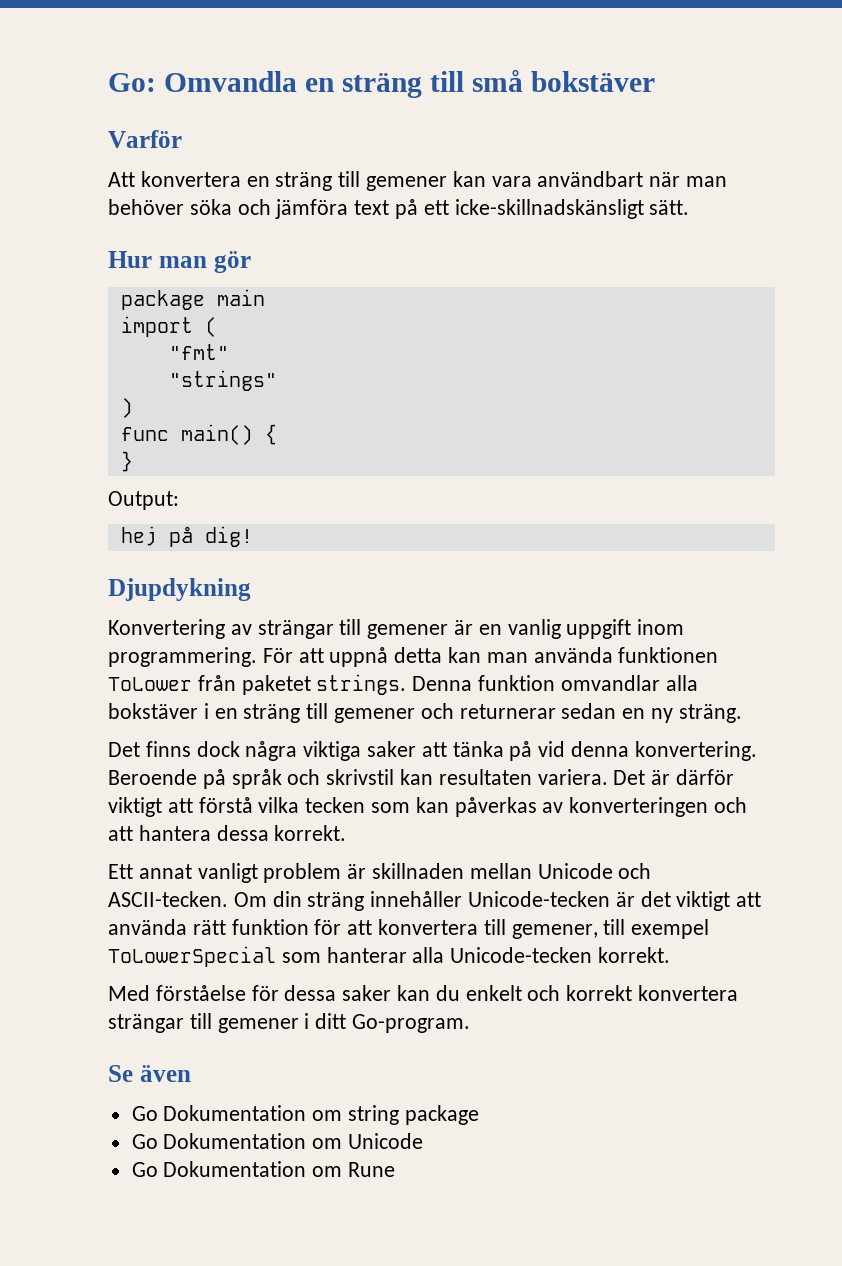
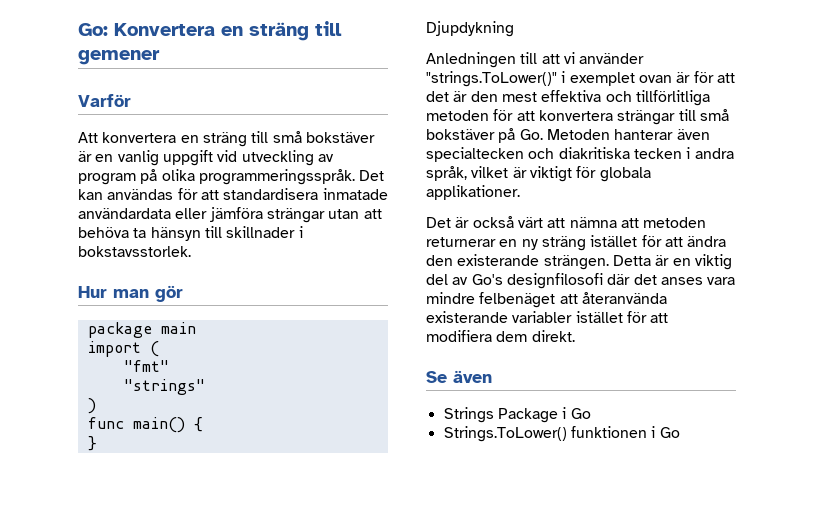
- Go: Omvandla en sträng till små bokstäver
+ Go: Konvertera en sträng till gemener
- Att konvertera en sträng till gemener kan vara användbart när man behöver söka och jämföra text på ett icke-skillnadskänsligt sätt.
+ Att konvertera en sträng till små bokstäver är en vanlig uppgift vid utveckling av program på olika programmeringsspråk. Det kan användas för att standardisera inmatade användardata eller jämföra strängar utan att behöva ta hänsyn till skillnader i bokstavsstorlek.
- Output:
- hej på dig!
  Djupdykning
- Konvertering av strängar till gemener är en vanlig uppgift inom programmering. För att uppnå detta kan man använda funktionen ToLower från paketet strings. Denna funktion omvandlar alla bokstäver i en sträng till gemener och returnerar sedan en ny sträng.
- Det finns dock några viktiga saker att tänka på vid denna konvertering. Beroende på språk och skrivstil kan resultaten variera. Det är därför viktigt att förstå vilka tecken som kan påverkas av konverteringen och att hantera dessa korrekt.
- Ett annat vanligt problem är skillnaden mellan Unicode och ASCII-tecken. Om din sträng innehåller Unicode-tecken är det viktigt att använda rätt funktion för att konvertera till gemener, till exempel ToLowerSpecial som hanterar alla Unicode-tecken korrekt.
- Med förståelse för dessa saker kan du enkelt och korrekt konvertera strängar till gemener i ditt Go-program.
+ Anledningen till att vi använder "strings.ToLower()" i exemplet ovan är för att det är den mest effektiva och tillförlitliga metoden för att konvertera strängar till små bokstäver på Go. Metoden hanterar även specialtecken och diakritiska tecken i andra språk, vilket är viktigt för globala applikationer.
+ Det är också värt att nämna att metoden returnerar en ny sträng istället för att ändra den existerande strängen. Detta är en viktig del av Go's designfilosofi där det anses vara mindre felbenäget att återanvända existerande variabler istället för att modifiera dem direkt.
  Se även
- Go Dokumentation om string package
- Go Dokumentation om Unicode
- Go Dokumentation om Rune
+ Strings Package i Go
+ Strings.ToLower() funktionen i Go

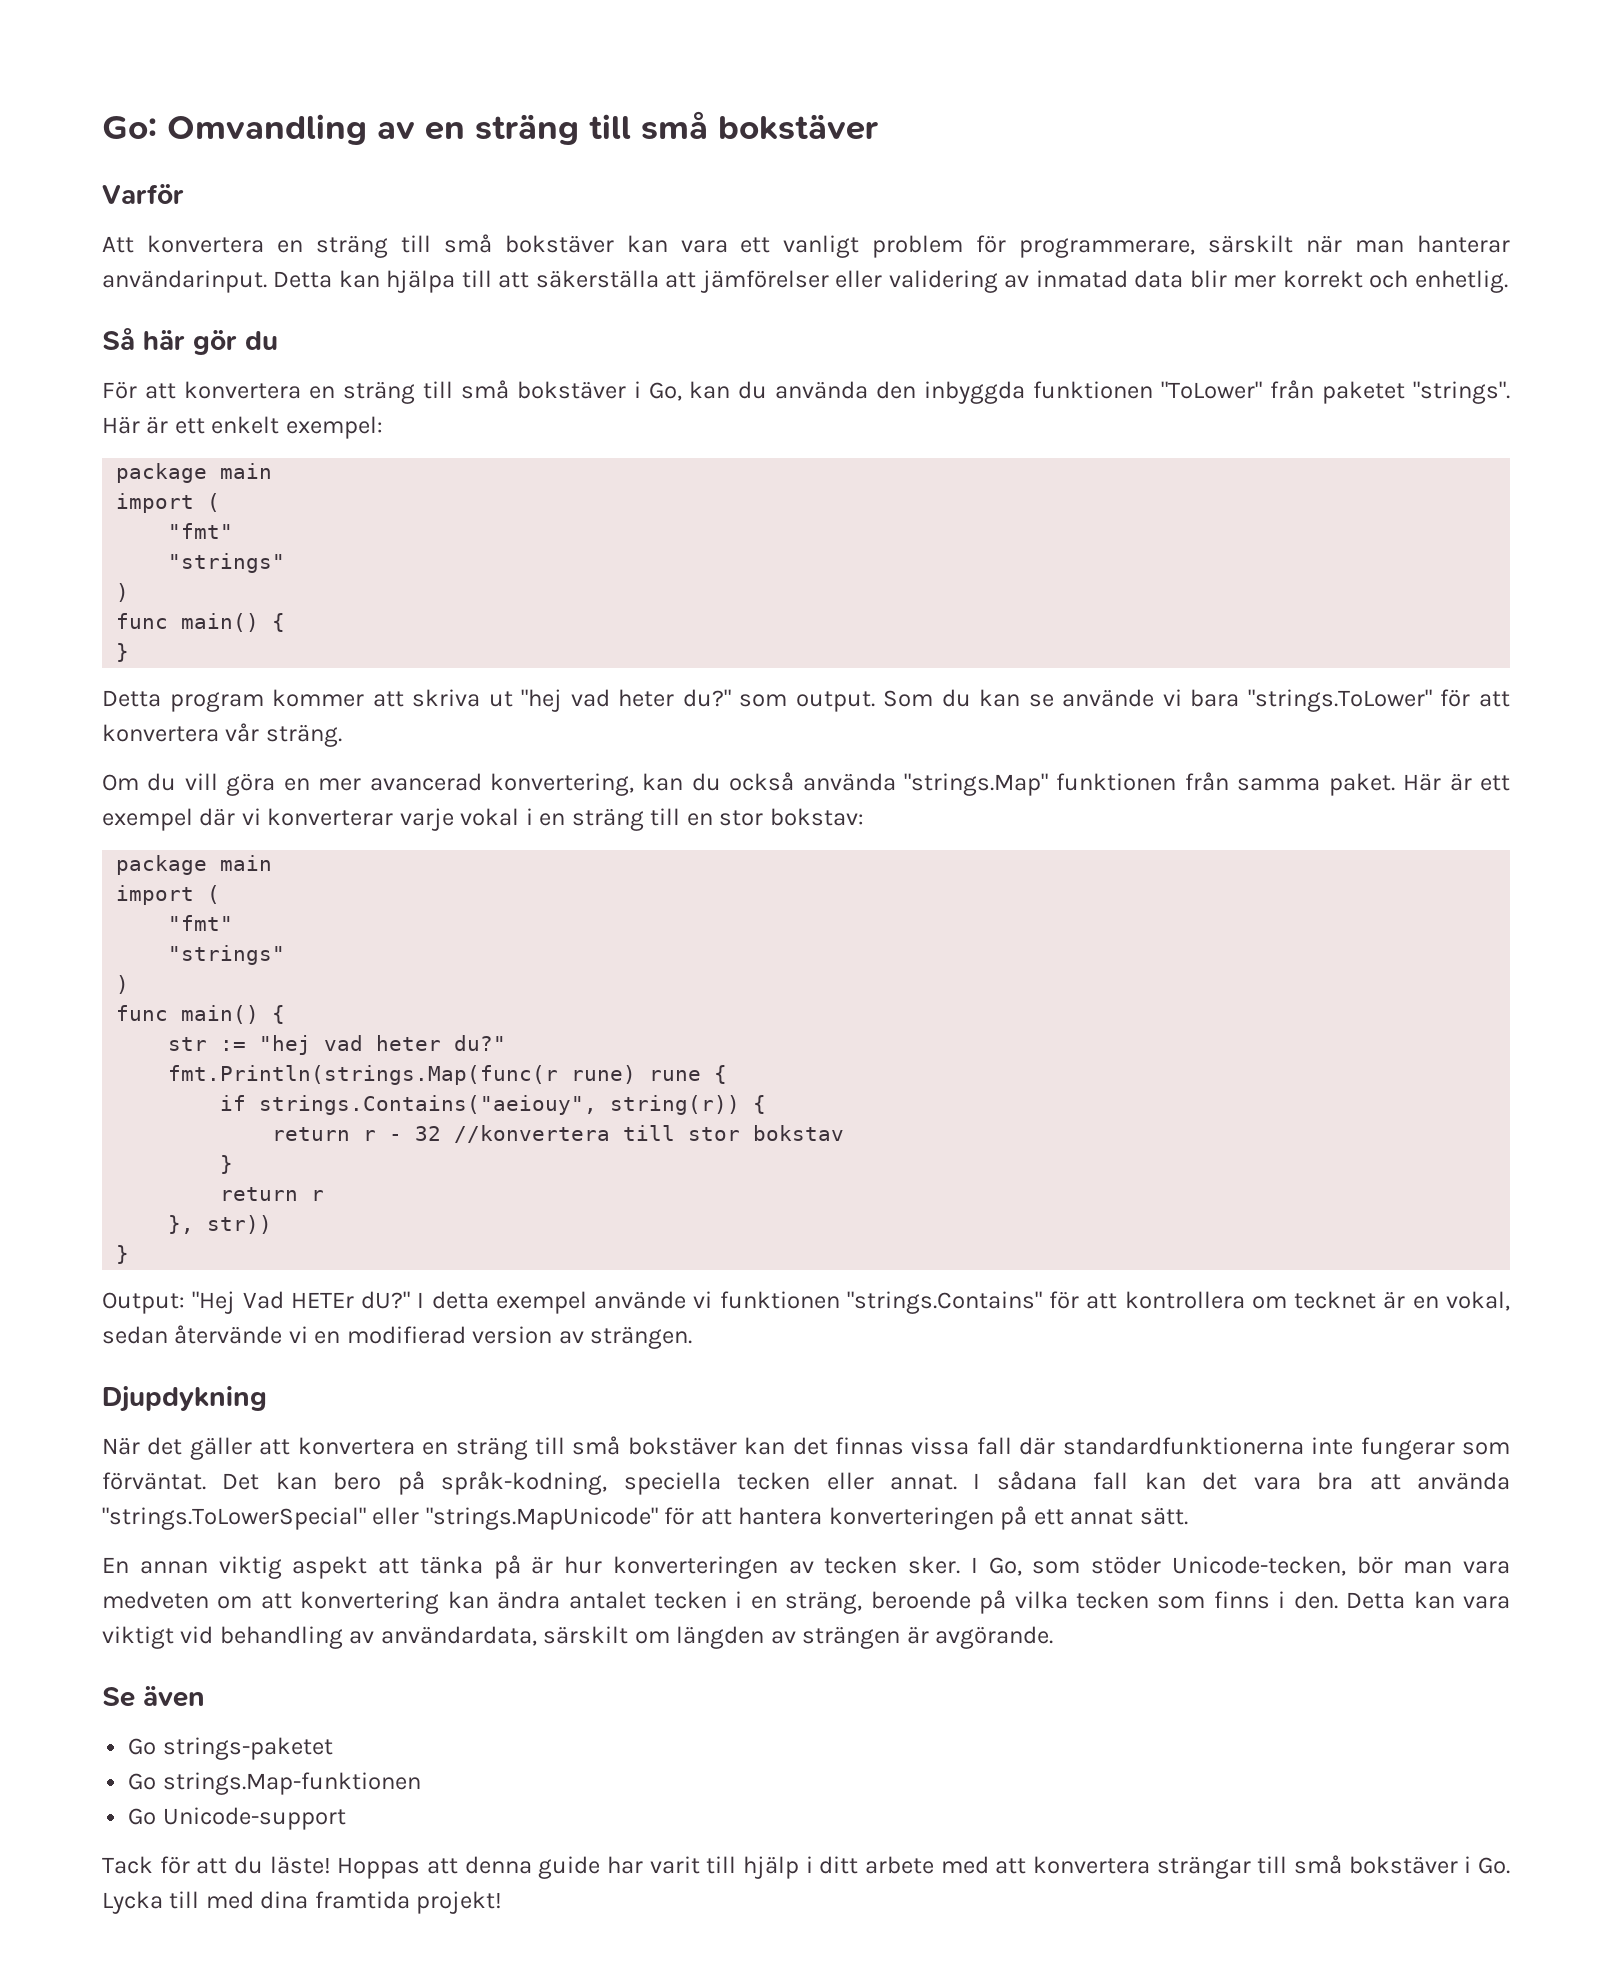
- Go: Konvertera en sträng till gemener
+ Go: Omvandling av en sträng till små bokstäver
- Att konvertera en sträng till små bokstäver är en vanlig uppgift vid utveckling av program på olika programmeringsspråk. Det kan användas för att standardisera inmatade användardata eller jämföra strängar utan att behöva ta hänsyn till skillnader i bokstavsstorlek.
- Hur man gör
+ Att konvertera en sträng till små bokstäver kan vara ett vanligt problem för programmerare, särskilt när man hanterar användarinput. Detta kan hjälpa till att säkerställa att jämförelser eller validering av inmatad data blir mer korrekt och enhetlig.
+ Så här gör du
+ För att konvertera en sträng till små bokstäver i Go, kan du använda den inbyggda funktionen "ToLower" från paketet "strings". Här är ett enkelt exempel:
+ Detta program kommer att skriva ut "hej vad heter du?" som output. Som du kan se använde vi bara "strings.ToLower" för att konvertera vår sträng.
+ Om du vill göra en mer avancerad konvertering, kan du också använda "strings.Map" funktionen från samma paket. Här är ett exempel där vi konverterar varje vokal i en sträng till en stor bokstav:
+ package main
+ import (
+ "fmt"
+ "strings"
+ )
+ func main() {
+ str := "hej vad heter du?"
+ fmt.Println(strings.Map(func(r rune) rune {
+ if strings.Contains("aeiouy", string(r)) {
+ return r - 32 //konvertera till stor bokstav
+ }
+ return r
+ }, str))
+ }
+ Output: "Hej Vad HETEr dU?" I detta exempel använde vi funktionen "strings.Contains" för att kontrollera om tecknet är en vokal, sedan återvände vi en modifierad version av strängen.
  Djupdykning
- Anledningen till att vi använder "strings.ToLower()" i exemplet ovan är för att det är den mest effektiva och tillförlitliga metoden för att konvertera strängar till små bokstäver på Go. Metoden hanterar även specialtecken och diakritiska tecken i andra språk, vilket är viktigt för globala applikationer.
- Det är också värt att nämna att metoden returnerar en ny sträng istället för att ändra den existerande strängen. Detta är en viktig del av Go's designfilosofi där det anses vara mindre felbenäget att återanvända existerande variabler istället för att modifiera dem direkt.
+ När det gäller att konvertera en sträng till små bokstäver kan det finnas vissa fall där standardfunktionerna inte fungerar som förväntat. Det kan bero på språk-kodning, speciella tecken eller annat. I sådana fall kan det vara bra att använda "strings.ToLowerSpecial" eller "strings.MapUnicode" för att hantera konverteringen på ett annat sätt.
+ En annan viktig aspekt att tänka på är hur konverteringen av tecken sker. I Go, som stöder Unicode-tecken, bör man vara medveten om att konvertering kan ändra antalet tecken i en sträng, beroende på vilka tecken som finns i den. Detta kan vara viktigt vid behandling av användardata, särskilt om längden av strängen är avgörande.
  Se även
- Strings Package i Go
- Strings.ToLower() funktionen i Go
+ Go strings-paketet
+ Go strings.Map-funktionen
+ Go Unicode-support
+ Tack för att du läste! Hoppas att denna guide har varit till hjälp i ditt arbete med att konvertera strängar till små bokstäver i Go. Lycka till med dina framtida projekt!

